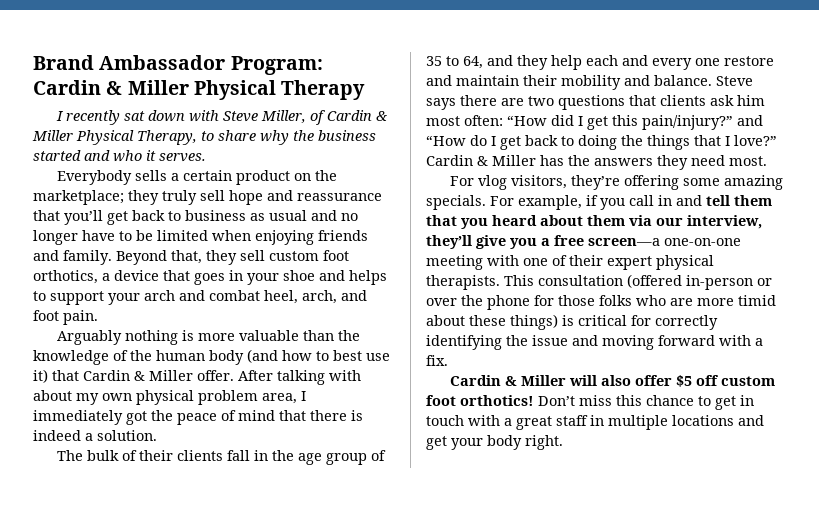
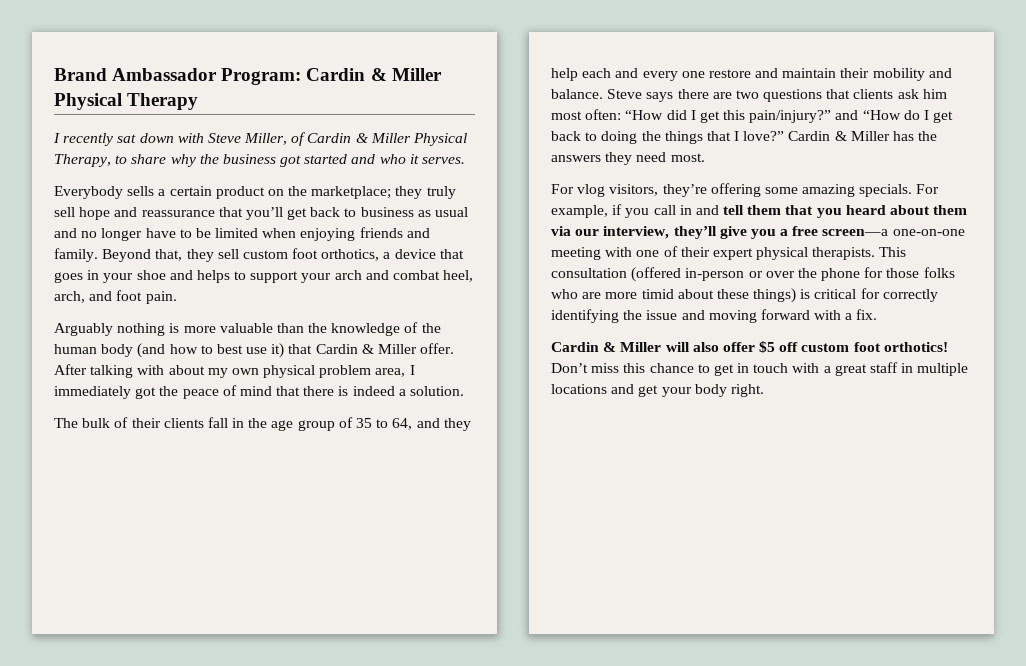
- I recently sat down with Steve Miller, of Cardin & Miller Physical Therapy, to share why the business started and who it serves.
+ I recently sat down with Steve Miller, of Cardin & Miller Physical Therapy, to share why the business got started and who it serves.

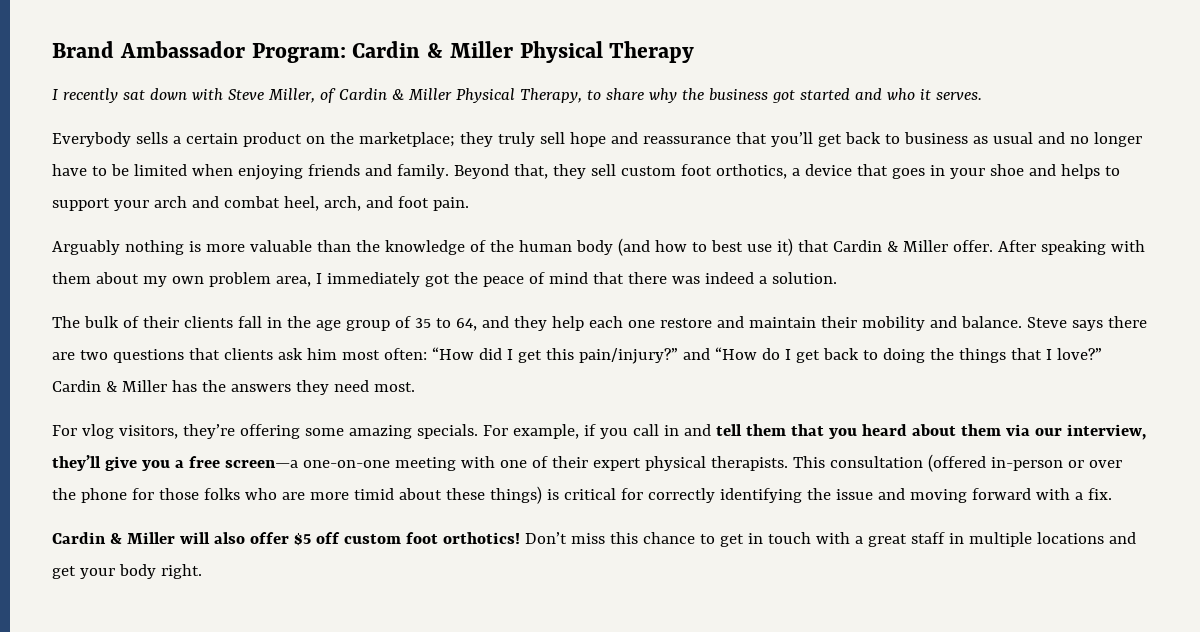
- After talking with about my own physical problem area, I immediately got the peace of mind that there is indeed a solution.
+ After speaking with them about my own problem area, I immediately got the peace of mind that there was indeed a solution.
- The bulk of their clients fall in the age group of 35 to 64, and they help each and every one restore and maintain their mobility and balance.
+ The bulk of their clients fall in the age group of 35 to 64, and they help each one restore and maintain their mobility and balance.

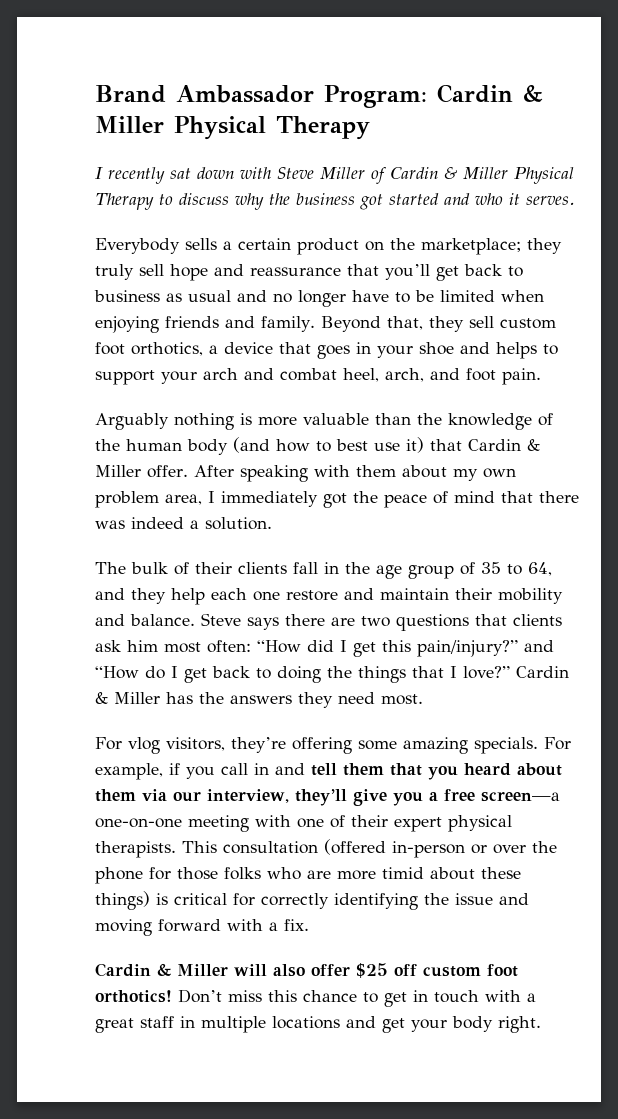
- I recently sat down with Steve Miller, of Cardin & Miller Physical Therapy, to share why the business got started and who it serves.
+ I recently sat down with Steve Miller of Cardin & Miller Physical Therapy to discuss why the business got started and who it serves.
- Cardin & Miller will also offer $5 off custom foot orthotics!
+ Cardin & Miller will also offer $25 off custom foot orthotics!

